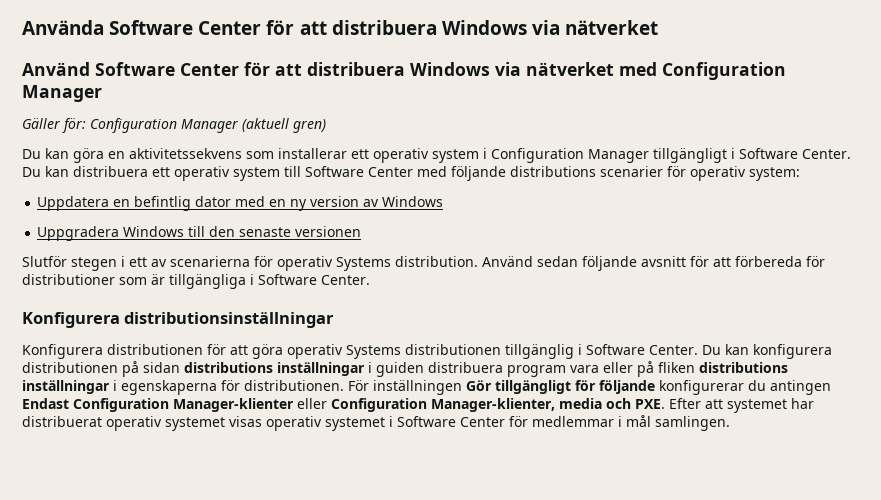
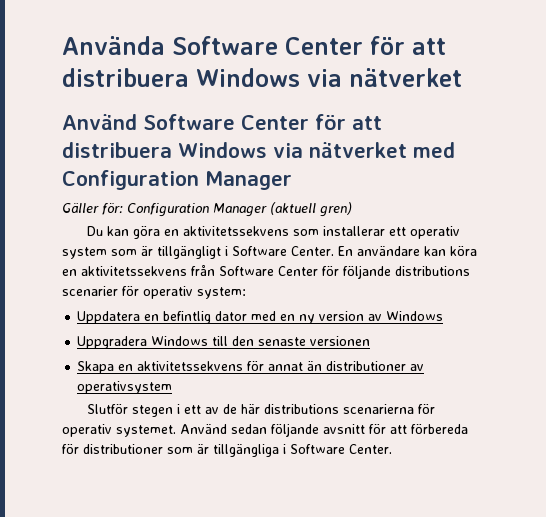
- Du kan göra en aktivitetssekvens som installerar ett operativ system i Configuration Manager tillgängligt i Software Center.
+ Du kan göra en aktivitetssekvens som installerar ett operativ system som är tillgängligt i Software Center.
- Du kan distribuera ett operativ system till Software Center med följande distributions scenarier för operativ system:
+ En användare kan köra en aktivitetssekvens från Software Center för följande distributions scenarier för operativ system:
+ Skapa en aktivitetssekvens för annat än distributioner av operativsystem
- Slutför stegen i ett av scenarierna för operativ Systems distribution.
+ Slutför stegen i ett av de här distributions scenarierna för operativ systemet.
- Konfigurera distributionsinställningar
- Konfigurera distributionen för att göra operativ Systems distributionen tillgänglig i Software Center. Du kan konfigurera distributionen på sidan distributions inställningar i guiden distribuera program vara eller på fliken distributions inställningar i egenskaperna för distributionen. För inställningen Gör tillgängligt för följande konfigurerar du antingen Endast Configuration Manager-klienter eller Configuration Manager-klienter, media och PXE. Efter att systemet har distribuerat operativ systemet visas operativ systemet i Software Center för medlemmar i mål samlingen.

